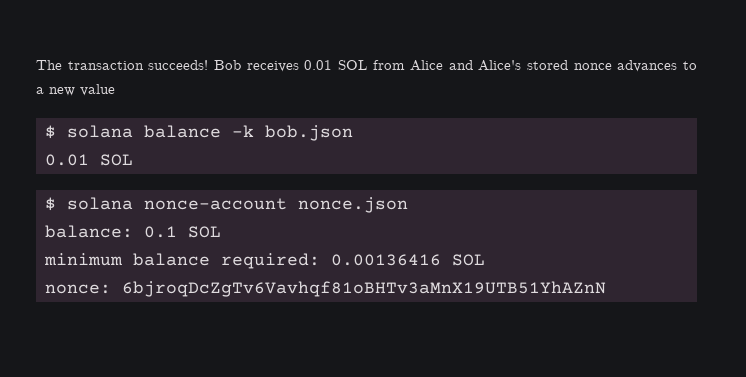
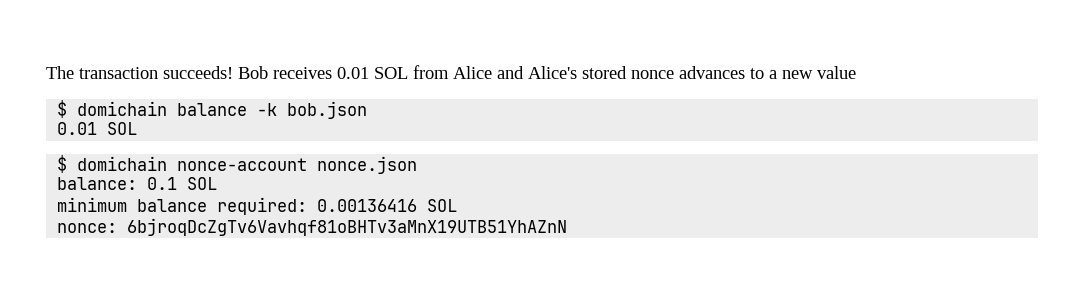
- $ solana balance -k bob.json
+ $ domichain balance -k bob.json
- $ solana nonce-account nonce.json
+ $ domichain nonce-account nonce.json

